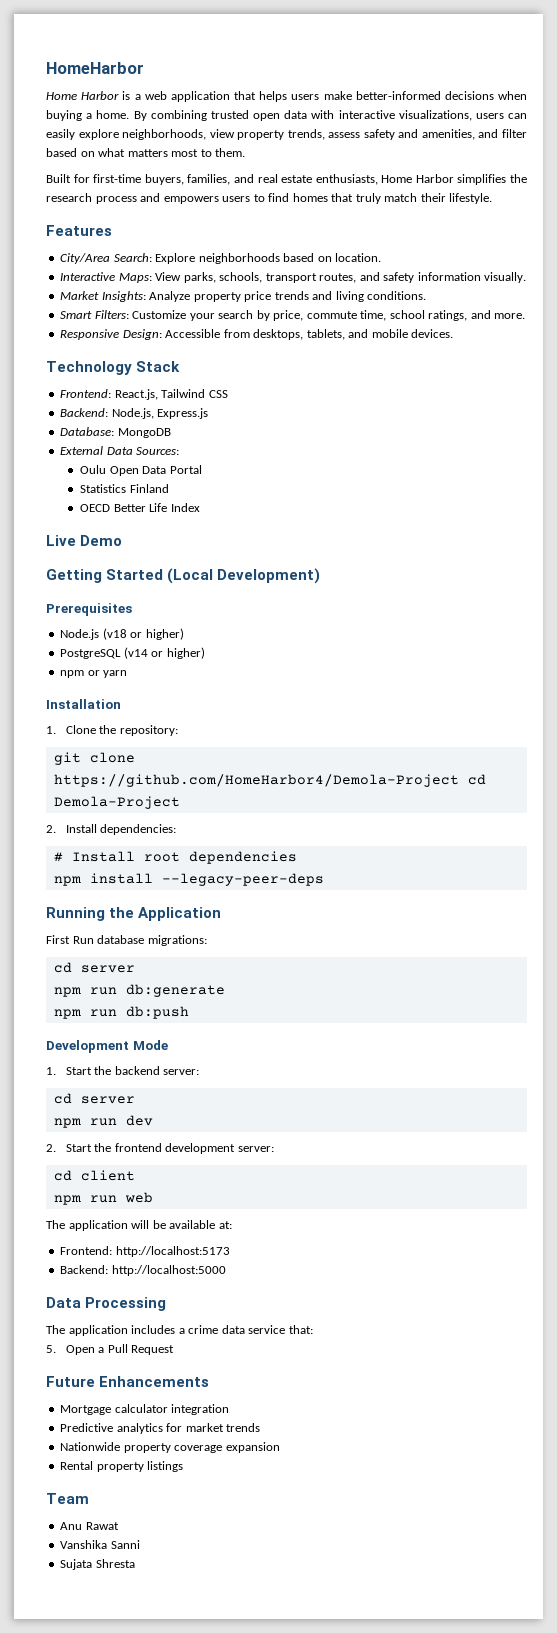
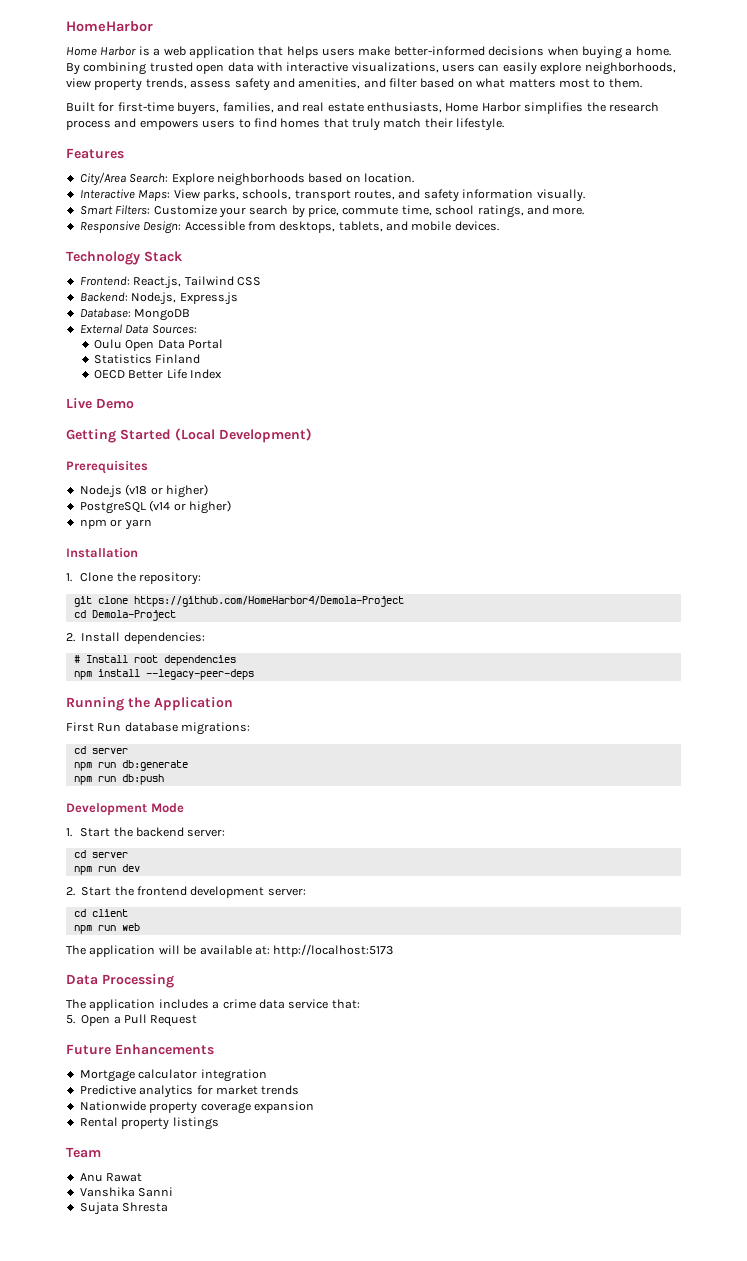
- Market Insights: Analyze property price trends and living conditions.
- git clone https://github.com/HomeHarbor4/Demola-Project cd Demola-Project
+ git clone https://github.com/HomeHarbor4/Demola-Project
+ cd Demola-Project
- The application will be available at:
- Frontend: http://localhost:5173
+ The application will be available at: http://localhost:5173
- Backend: http://localhost:5000

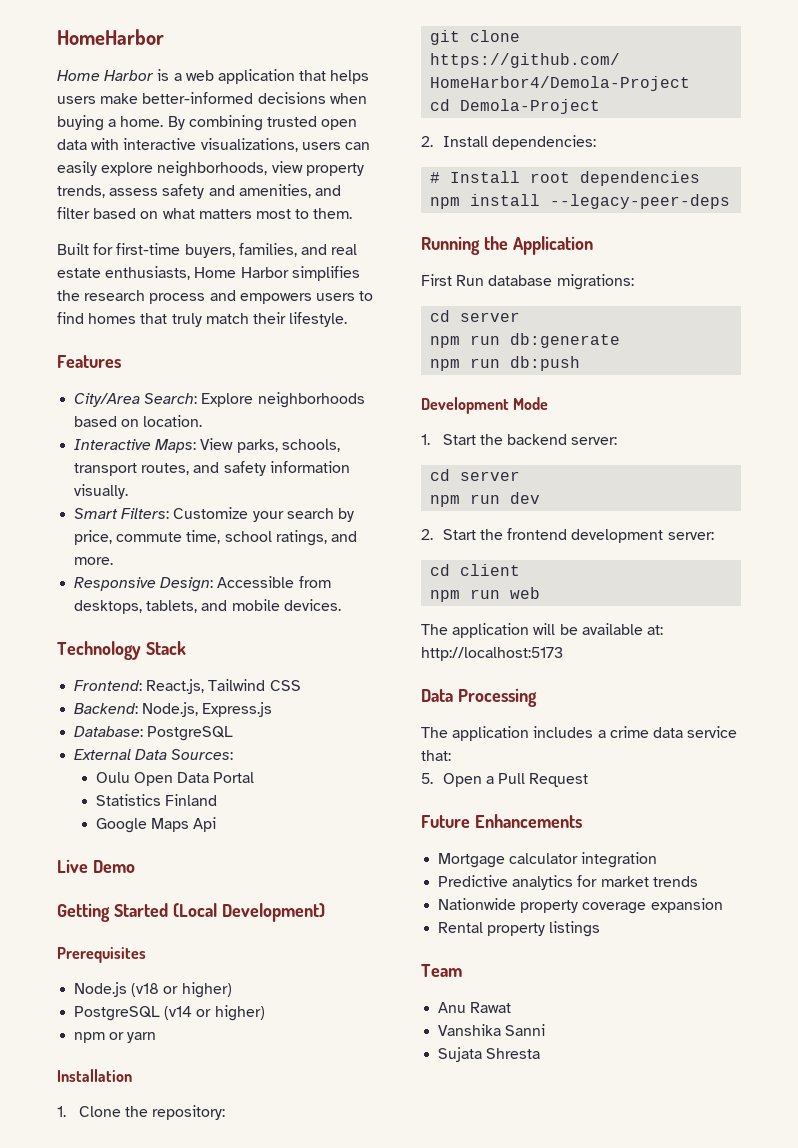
- Database: MongoDB
+ Database: PostgreSQL
- OECD Better Life Index
+ Google Maps Api

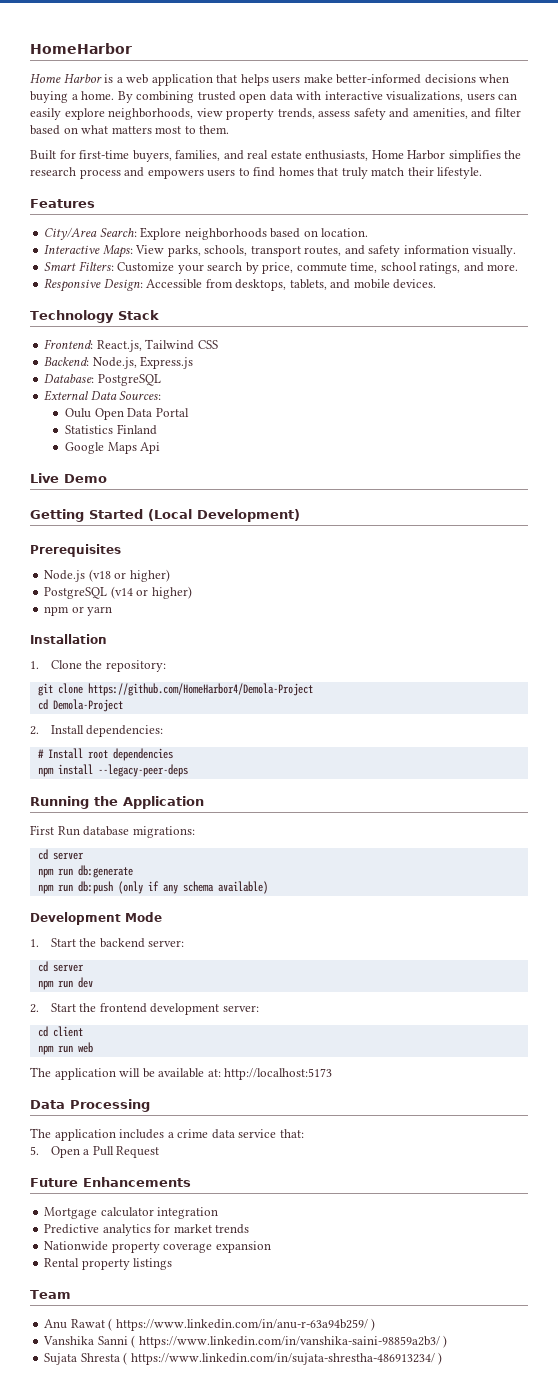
- npm run db:push
+ npm run db:push (only if any schema available)
- Anu Rawat
+ Anu Rawat ( https://www.linkedin.com/in/anu-r-63a94b259/ )
- Vanshika Sanni
+ Vanshika Sanni ( https://www.linkedin.com/in/vanshika-saini-98859a2b3/ )
- Sujata Shresta
+ Sujata Shresta ( https://www.linkedin.com/in/sujata-shrestha-486913234/ )

